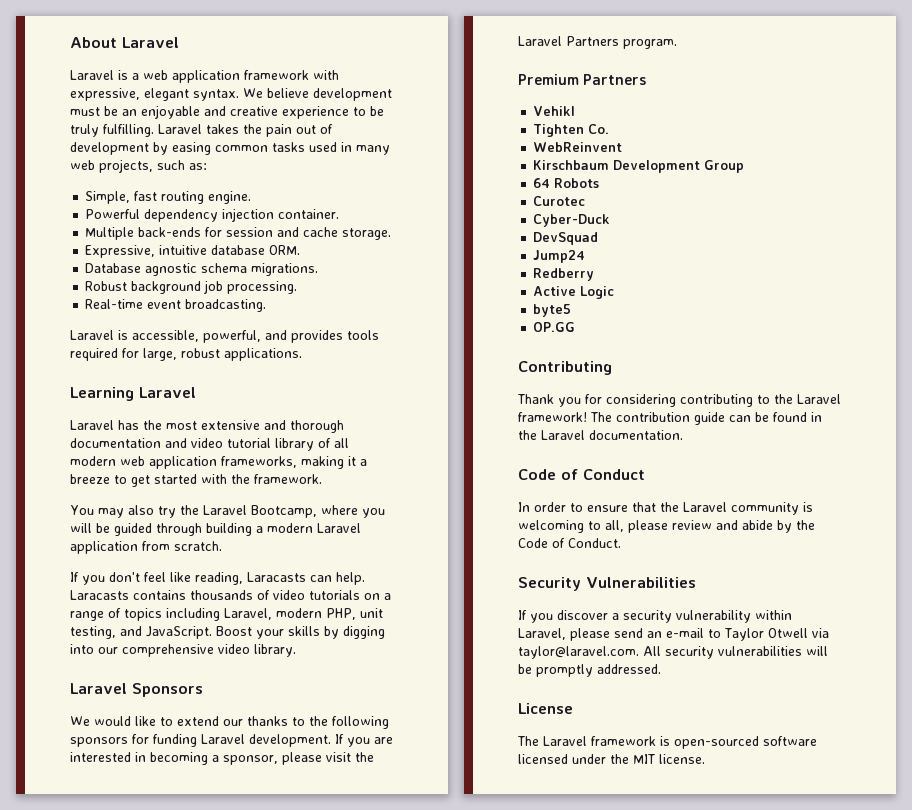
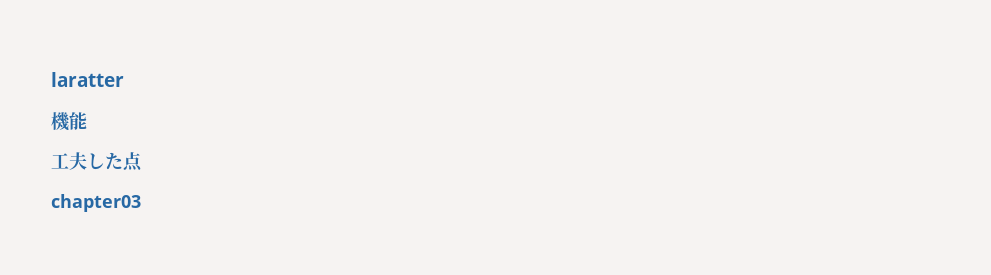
- About Laravel
- Laravel is a web application framework with expressive, elegant syntax. We believe development must be an enjoyable and creative experience to be truly fulfilling. Laravel takes the pain out of development by easing common tasks used in many web projects, such as:
- Simple, fast routing engine.
- Powerful dependency injection container.
- Multiple back-ends for session and cache storage.
- Expressive, intuitive database ORM.
- Database agnostic schema migrations.
- Robust background job processing.
- Real-time event broadcasting.
- Laravel is accessible, powerful, and provides tools required for large, robust applications.
- Learning Laravel
- Laravel has the most extensive and thorough documentation and video tutorial library of all modern web application frameworks, making it a breeze to get started with the framework.
- You may also try the Laravel Bootcamp, where you will be guided through building a modern Laravel application from scratch.
- If you don't feel like reading, Laracasts can help. Laracasts contains thousands of video tutorials on a range of topics including Laravel, modern PHP, unit testing, and JavaScript. Boost your skills by digging into our comprehensive video library.
- Laravel Sponsors
- We would like to extend our thanks to the following sponsors for funding Laravel development. If you are interested in becoming a sponsor, please visit the Laravel Partners program.
- Premium Partners
- Vehikl
- Tighten Co.
- WebReinvent
- Kirschbaum Development Group
- 64 Robots
- Curotec
- Cyber-Duck
- DevSquad
- Jump24
- Redberry
- Active Logic
- byte5
- OP.GG
- Contributing
- Thank you for considering contributing to the Laravel framework! The contribution guide can be found in the Laravel documentation.
- Code of Conduct
- In order to ensure that the Laravel community is welcoming to all, please review and abide by the Code of Conduct.
- Security Vulnerabilities
- If you discover a security vulnerability within Laravel, please send an e-mail to Taylor Otwell via taylor@laravel.com. All security vulnerabilities will be promptly addressed.
- License
- The Laravel framework is open-sourced software licensed under the MIT license.
+ laratter
+ 機能
+ 工夫した点
+ chapter03

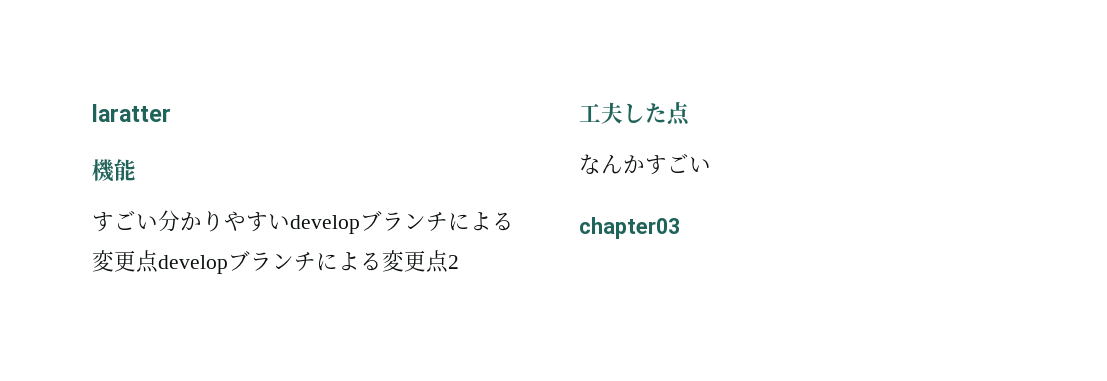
+ すごい分かりやすいdevelopブランチによる変更点developブランチによる変更点2
+ なんかすごい

